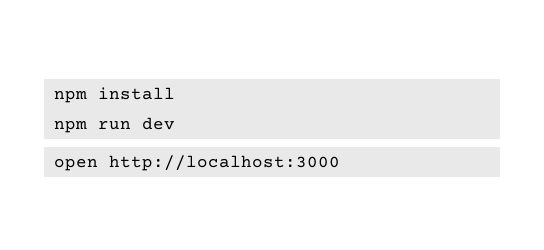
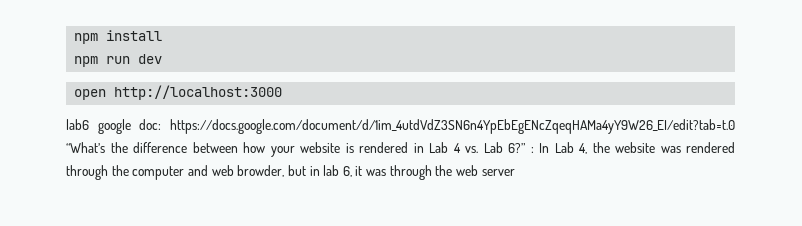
+ lab6 google doc: https://docs.google.com/document/d/1im_4utdVdZ3SN6n4YpEbEgENcZqeqHAMa4yY9W26_EI/edit?tab=t.0 “What’s the difference between how your website is rendered in Lab 4 vs. Lab 6?” : In Lab 4, the website was rendered through the computer and web browder, but in lab 6, it was through the web server

